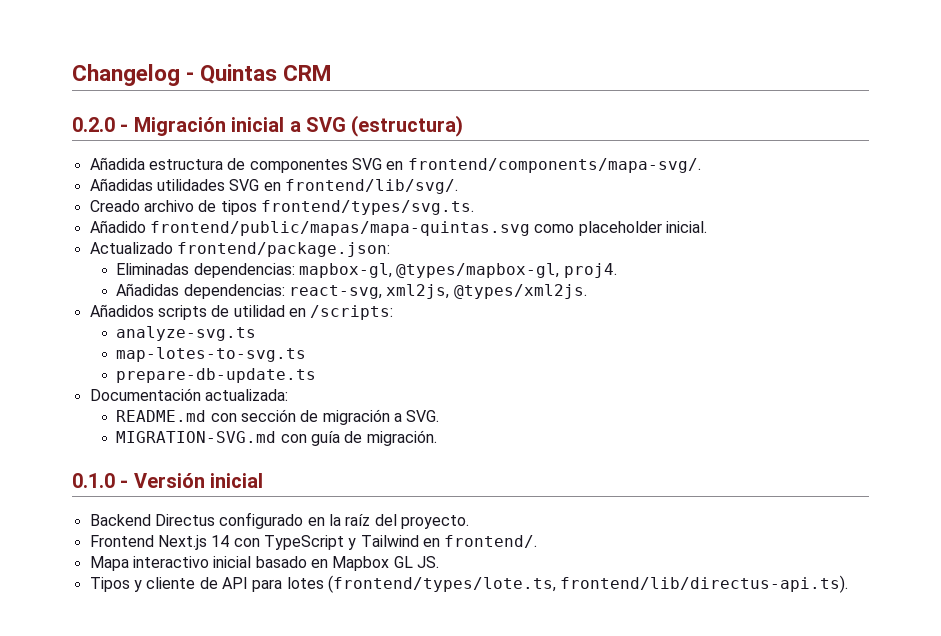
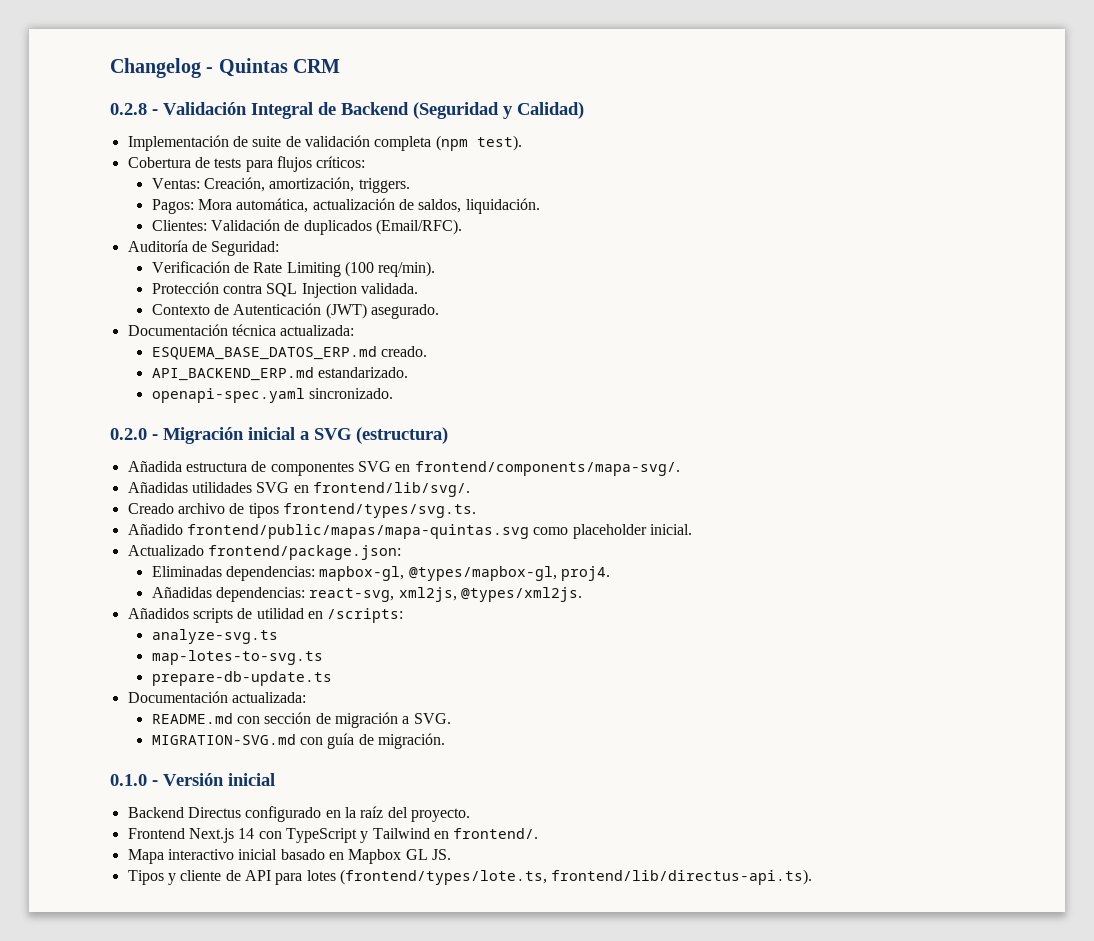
+ 0.2.8 - Validación Integral de Backend (Seguridad y Calidad)
+ Implementación de suite de validación completa (npm test).
+ Cobertura de tests para flujos críticos:
+ Ventas: Creación, amortización, triggers.
+ Pagos: Mora automática, actualización de saldos, liquidación.
+ Clientes: Validación de duplicados (Email/RFC).
+ Auditoría de Seguridad:
+ Verificación de Rate Limiting (100 req/min).
+ Protección contra SQL Injection validada.
+ Contexto de Autenticación (JWT) asegurado.
+ Documentación técnica actualizada:
+ ESQUEMA_BASE_DATOS_ERP.md creado.
+ API_BACKEND_ERP.md estandarizado.
+ openapi-spec.yaml sincronizado.

